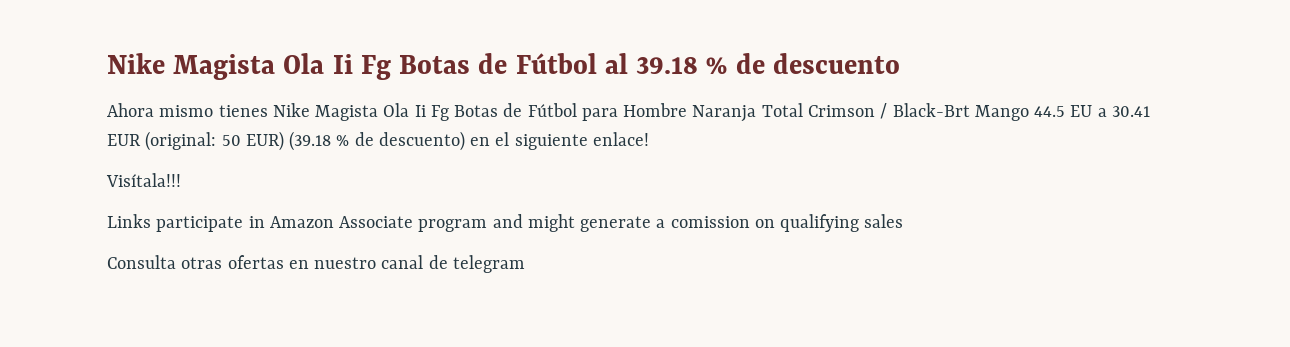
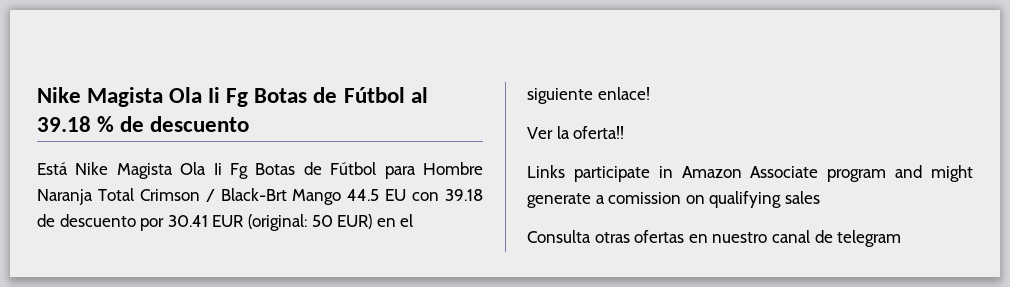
- Ahora mismo tienes Nike Magista Ola Ii Fg Botas de Fútbol para Hombre Naranja Total Crimson / Black-Brt Mango 44.5 EU a 30.41 EUR (original: 50 EUR) (39.18 % de descuento) en el siguiente enlace!
+ Está Nike Magista Ola Ii Fg Botas de Fútbol para Hombre Naranja Total Crimson / Black-Brt Mango 44.5 EU con 39.18 de descuento por 30.41 EUR (original: 50 EUR) en el siguiente enlace!
- Visítala!!!
+ Ver la oferta!!

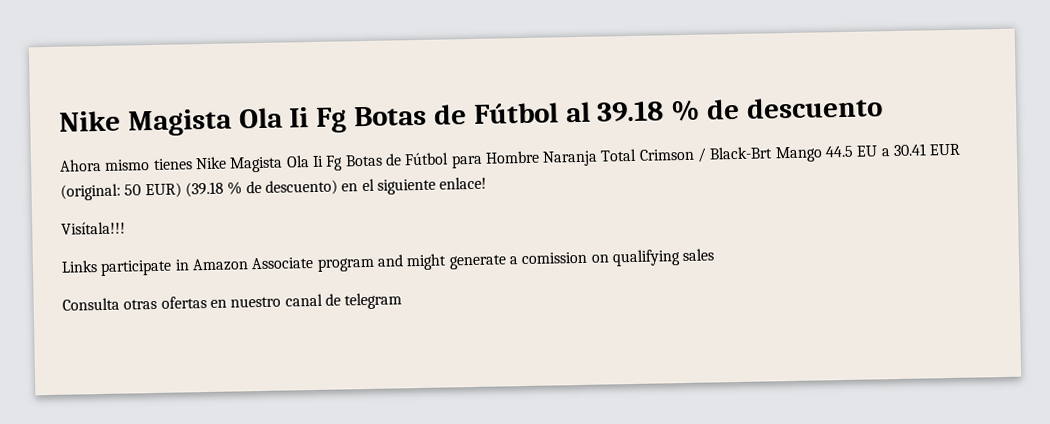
- Está Nike Magista Ola Ii Fg Botas de Fútbol para Hombre Naranja Total Crimson / Black-Brt Mango 44.5 EU con 39.18 de descuento por 30.41 EUR (original: 50 EUR) en el siguiente enlace!
+ Ahora mismo tienes Nike Magista Ola Ii Fg Botas de Fútbol para Hombre Naranja Total Crimson / Black-Brt Mango 44.5 EU a 30.41 EUR (original: 50 EUR) (39.18 % de descuento) en el siguiente enlace!
- Ver la oferta!!
+ Visítala!!!

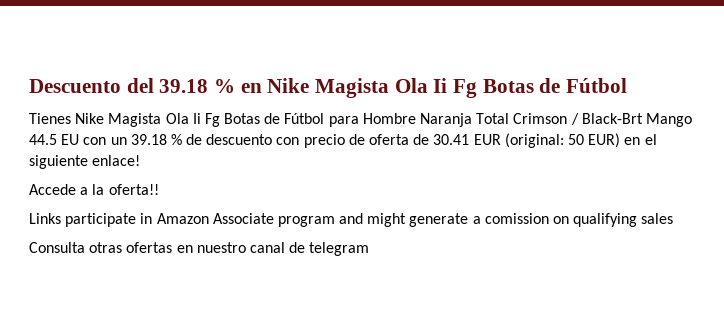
- Nike Magista Ola Ii Fg Botas de Fútbol al 39.18 % de descuento
- Ahora mismo tienes Nike Magista Ola Ii Fg Botas de Fútbol para Hombre Naranja Total Crimson / Black-Brt Mango 44.5 EU a 30.41 EUR (original: 50 EUR) (39.18 % de descuento) en el siguiente enlace!
+ Descuento del 39.18 % en Nike Magista Ola Ii Fg Botas de Fútbol
+ Tienes Nike Magista Ola Ii Fg Botas de Fútbol para Hombre Naranja Total Crimson / Black-Brt Mango 44.5 EU con un 39.18 % de descuento con precio de oferta de 30.41 EUR (original: 50 EUR) en el siguiente enlace!
- Visítala!!!
+ Accede a la oferta!!

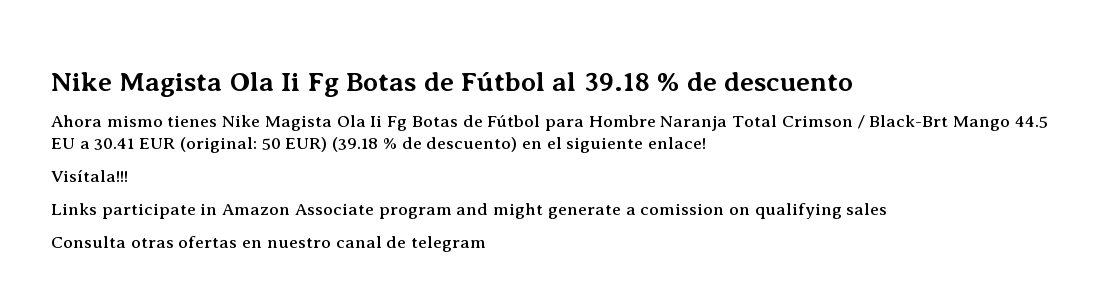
- Descuento del 39.18 % en Nike Magista Ola Ii Fg Botas de Fútbol
- Tienes Nike Magista Ola Ii Fg Botas de Fútbol para Hombre Naranja Total Crimson / Black-Brt Mango 44.5 EU con un 39.18 % de descuento con precio de oferta de 30.41 EUR (original: 50 EUR) en el siguiente enlace!
+ Nike Magista Ola Ii Fg Botas de Fútbol al 39.18 % de descuento
+ Ahora mismo tienes Nike Magista Ola Ii Fg Botas de Fútbol para Hombre Naranja Total Crimson / Black-Brt Mango 44.5 EU a 30.41 EUR (original: 50 EUR) (39.18 % de descuento) en el siguiente enlace!
- Accede a la oferta!!
+ Visítala!!!

